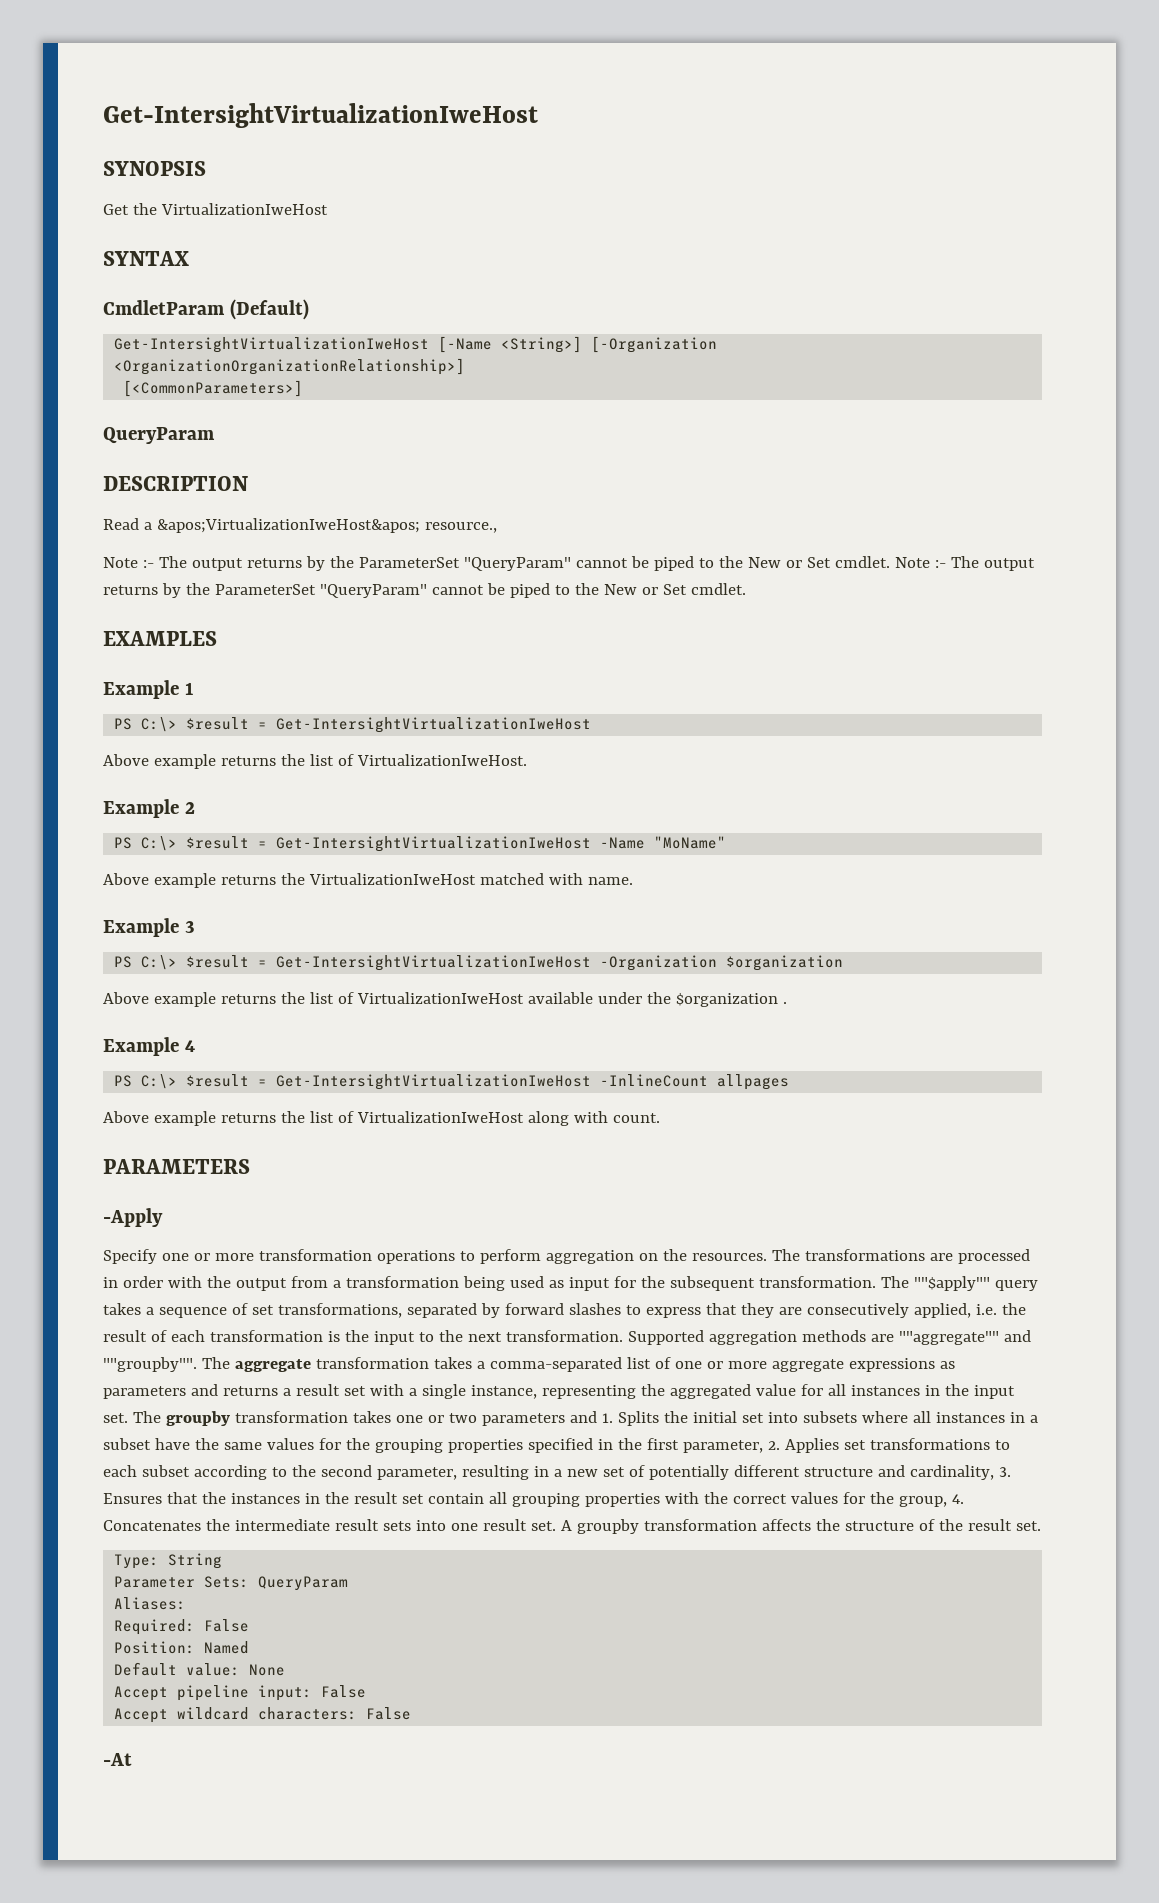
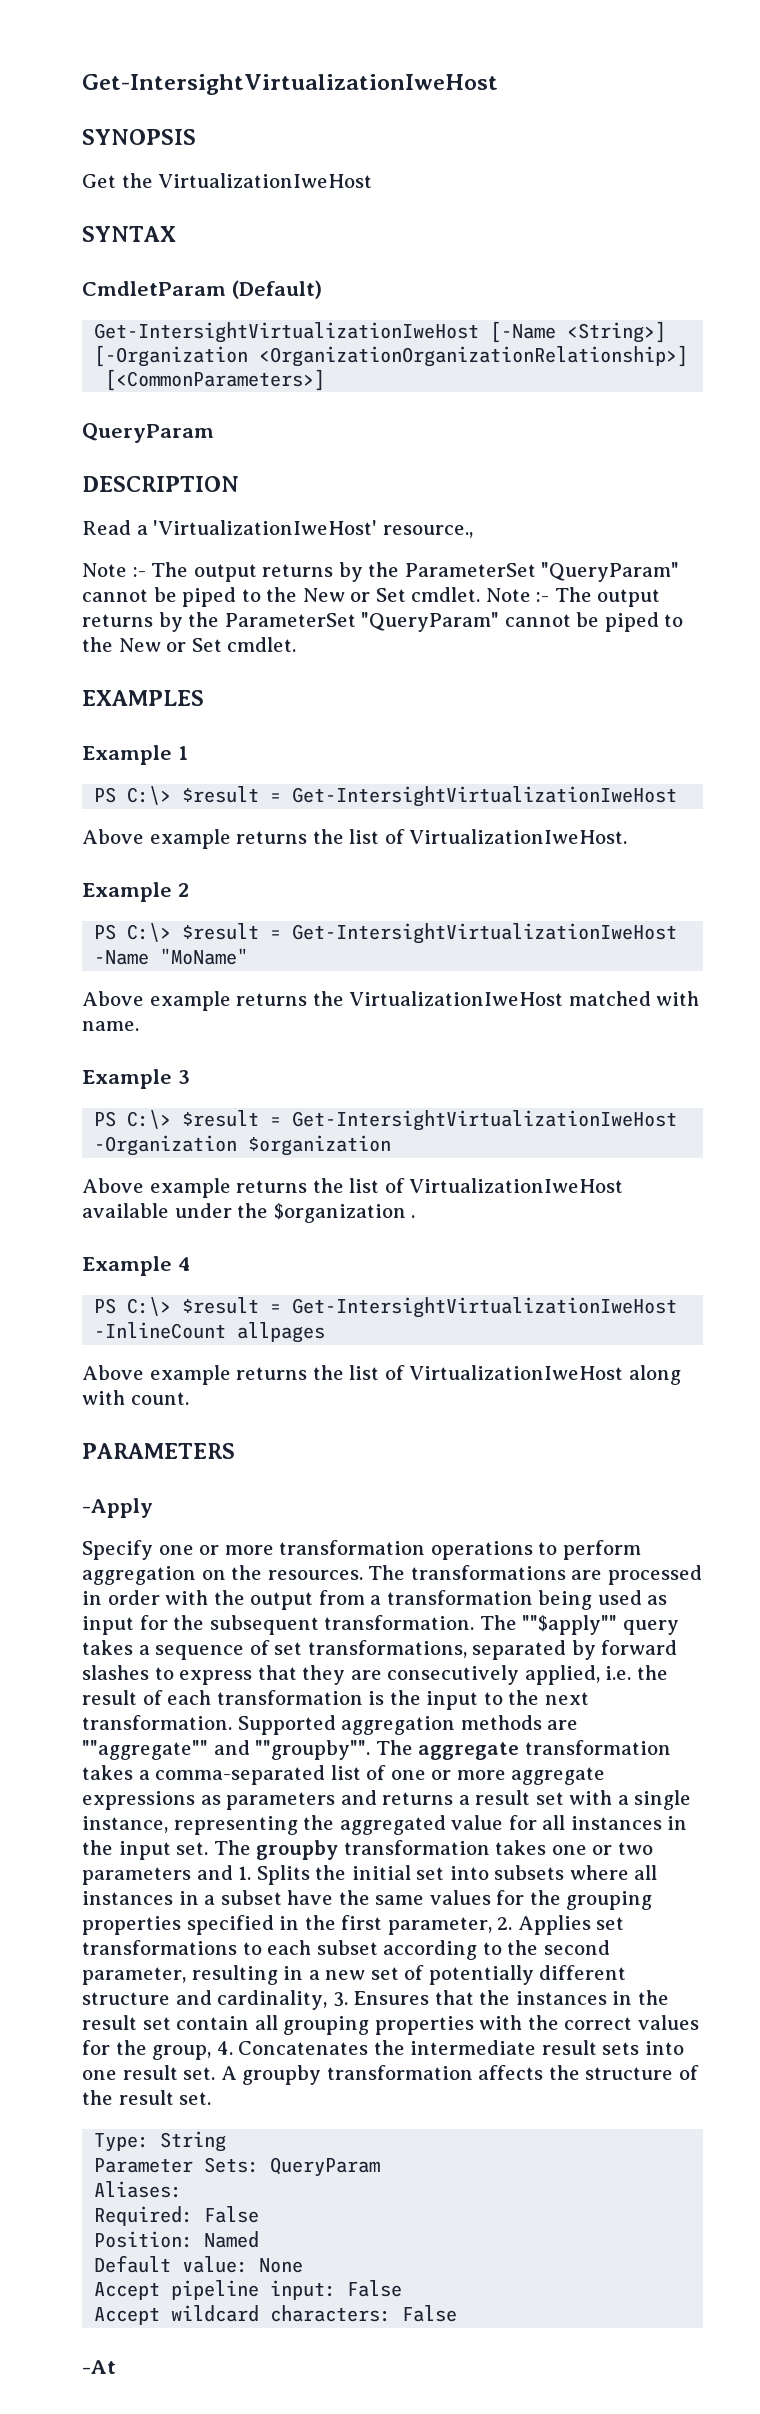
- Read a &apos;VirtualizationIweHost&apos; resource.,
+ Read a 'VirtualizationIweHost' resource.,

